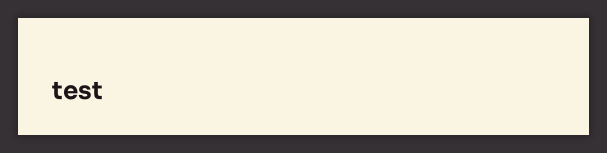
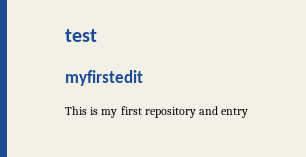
+ myfirstedit
+ This is my first repository and entry

